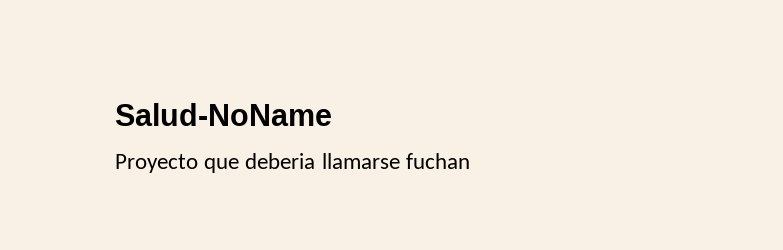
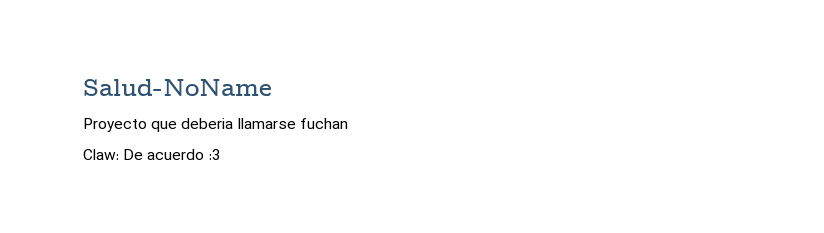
+ Claw: De acuerdo :3

